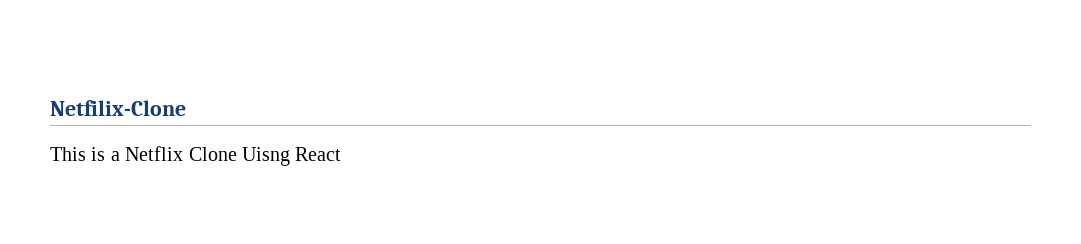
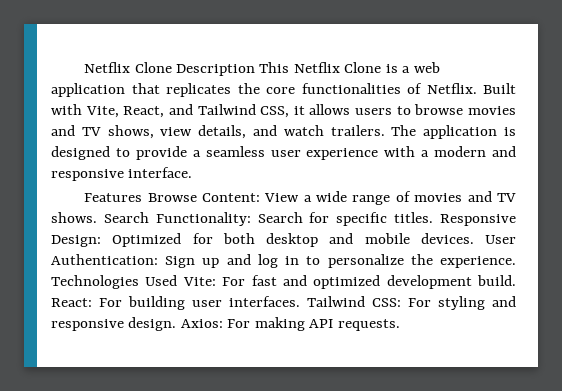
- Netfilix-Clone
- This is a Netflix Clone Uisng React
+ Netflix Clone Description This Netflix Clone is a web application that replicates the core functionalities of Netflix. Built with Vite, React, and Tailwind CSS, it allows users to browse movies and TV shows, view details, and watch trailers. The application is designed to provide a seamless user experience with a modern and responsive interface.
+ Features Browse Content: View a wide range of movies and TV shows. Search Functionality: Search for specific titles. Responsive Design: Optimized for both desktop and mobile devices. User Authentication: Sign up and log in to personalize the experience. Technologies Used Vite: For fast and optimized development build. React: For building user interfaces. Tailwind CSS: For styling and responsive design. Axios: For making API requests.

